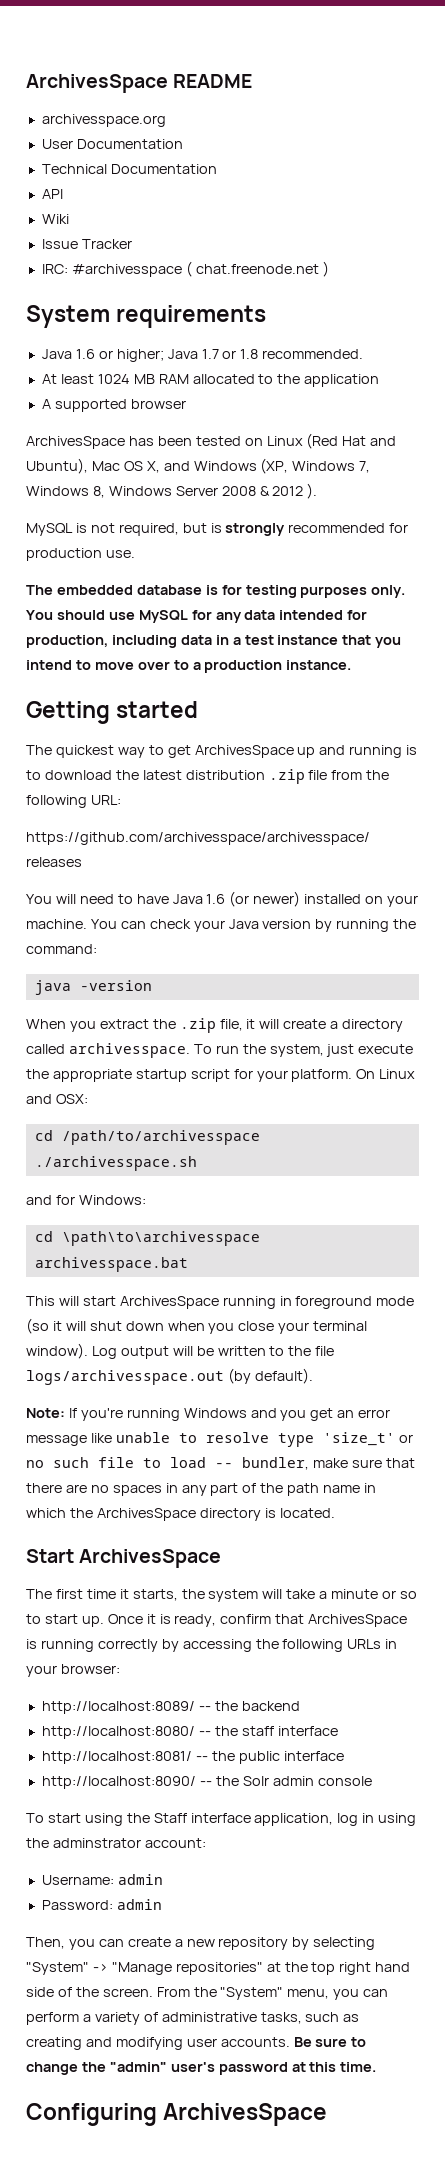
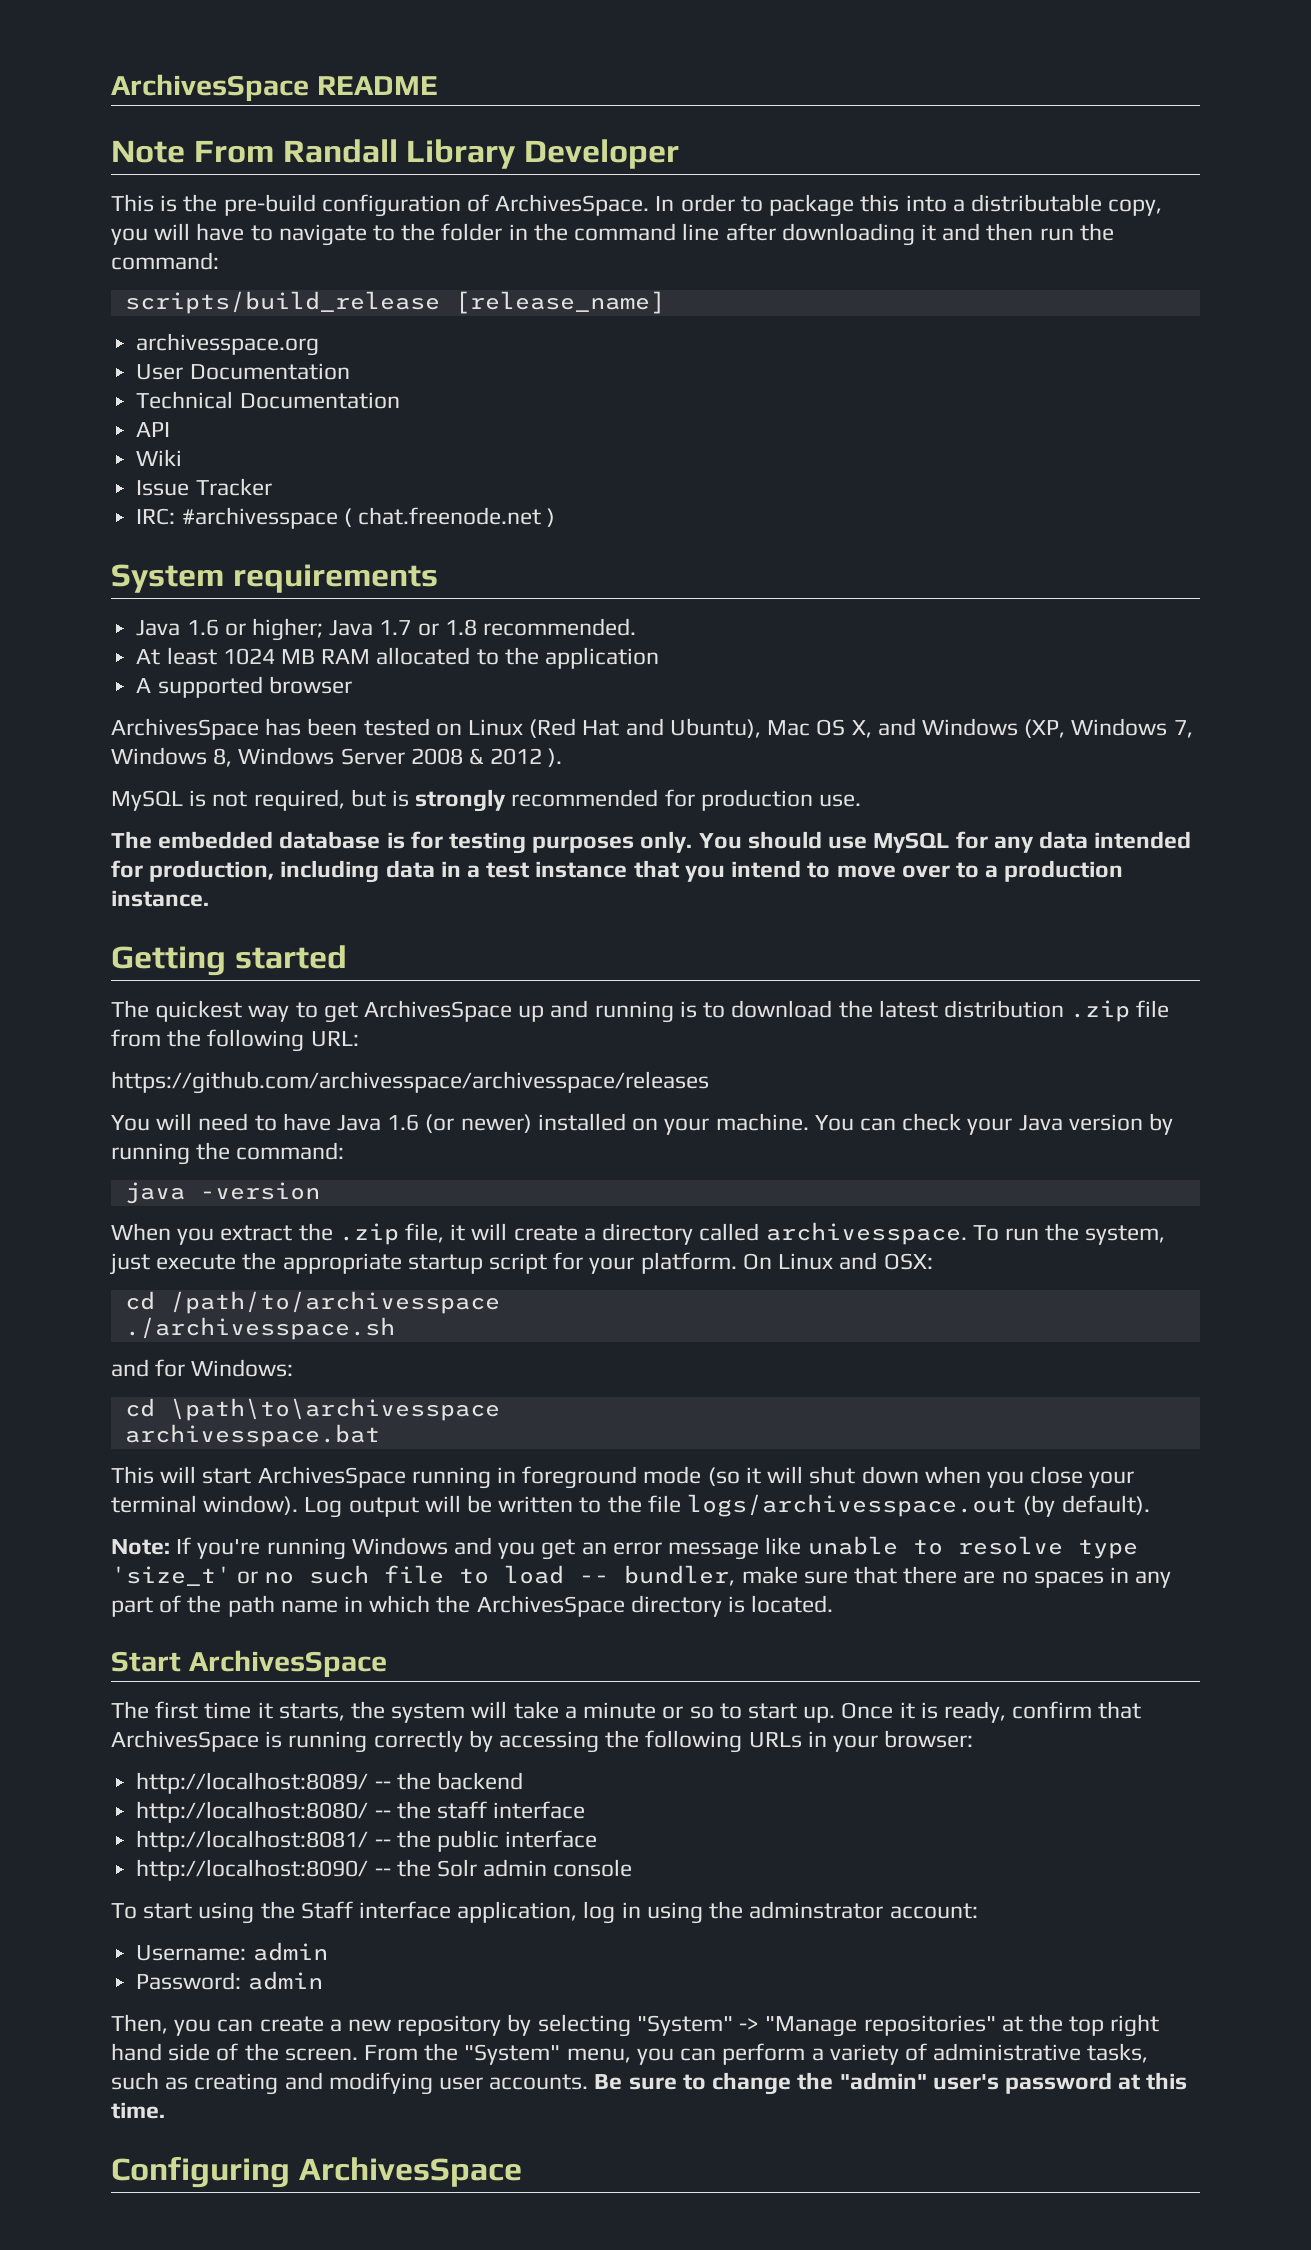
+ Note From Randall Library Developer
+ This is the pre-build configuration of ArchivesSpace. In order to package this into a distributable copy, you will have to navigate to the folder in the command line after downloading it and then run the command:
+ scripts/build_release [release_name]

